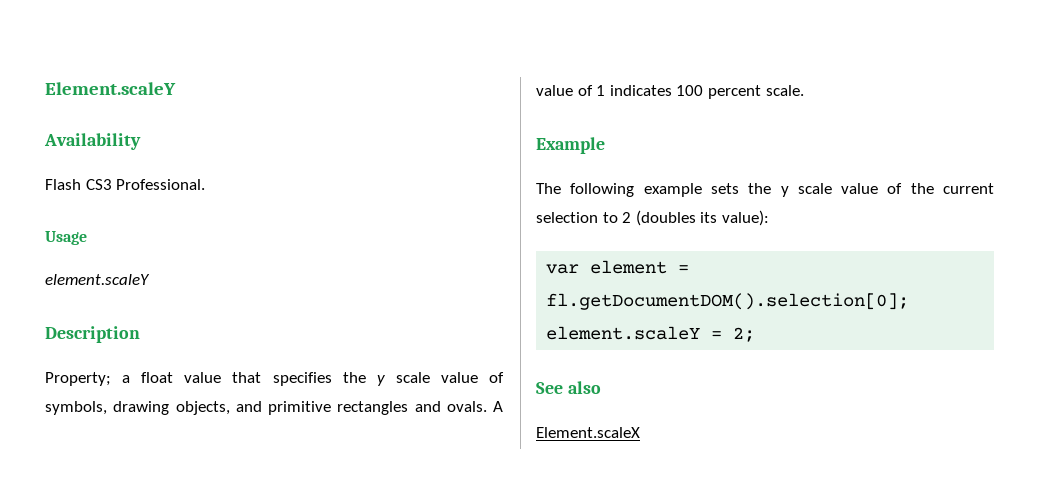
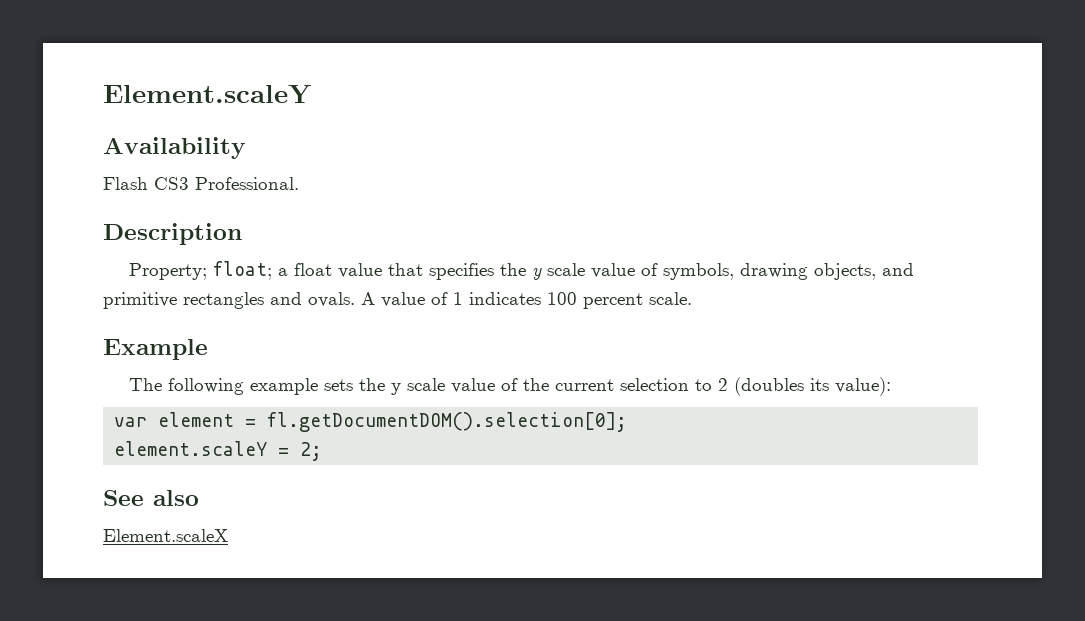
- Usage
- element.scaleY
- Property; a float value that specifies the y scale value of symbols, drawing objects, and primitive rectangles and ovals.
+ Property; float; a float value that specifies the y scale value of symbols, drawing objects, and primitive rectangles and ovals.

